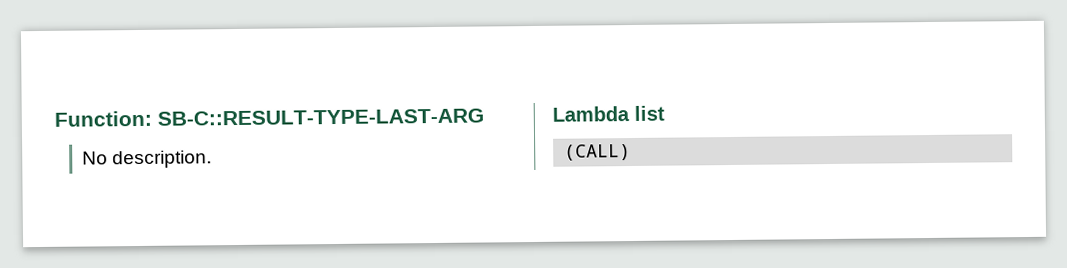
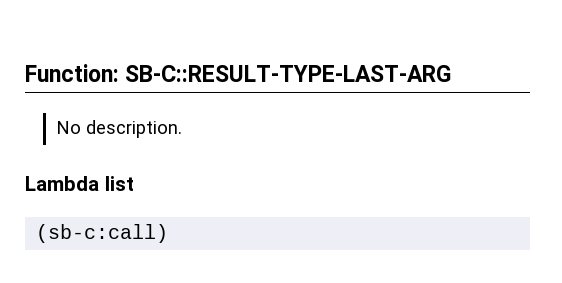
- (CALL)
+ (sb-c:call)

